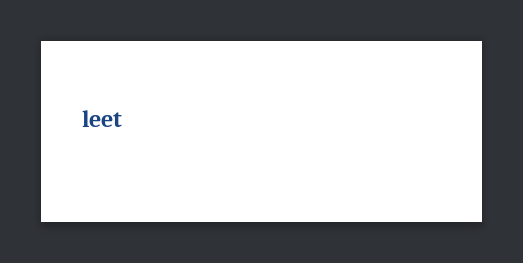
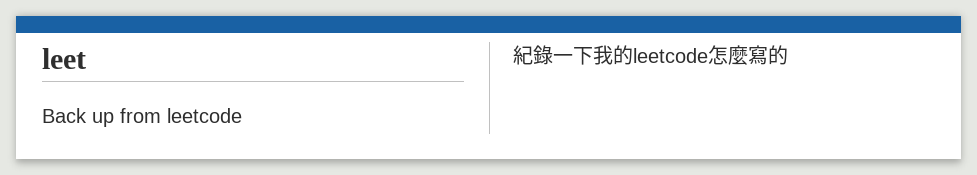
+ Back up from leetcode
+ 紀錄一下我的leetcode怎麼寫的

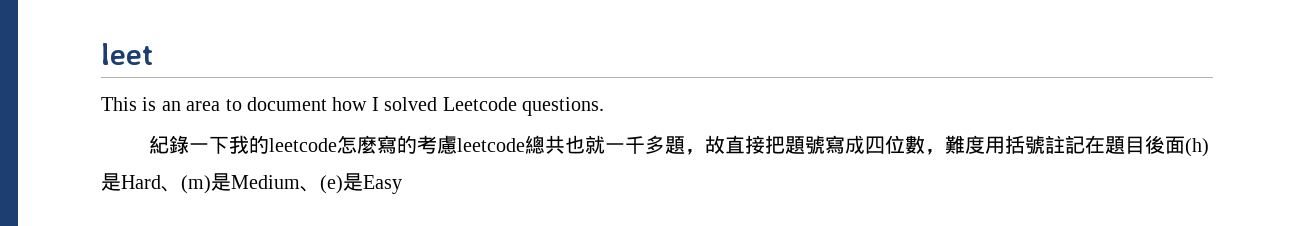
- Back up from leetcode
+ This is an area to document how I solved Leetcode questions.
- 紀錄一下我的leetcode怎麼寫的
+ 紀錄一下我的leetcode怎麼寫的考慮leetcode總共也就一千多題，故直接把題號寫成四位數，難度用括號註記在題目後面(h)是Hard、(m)是Medium、(e)是Easy

